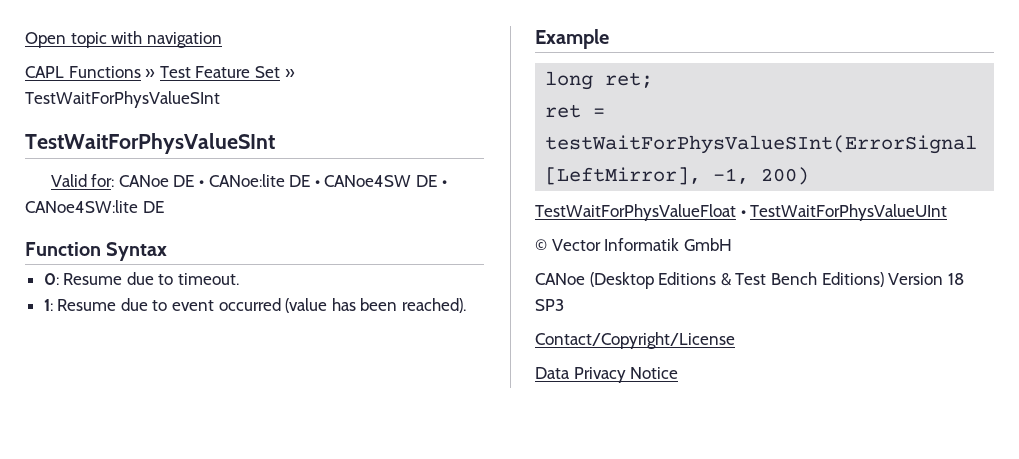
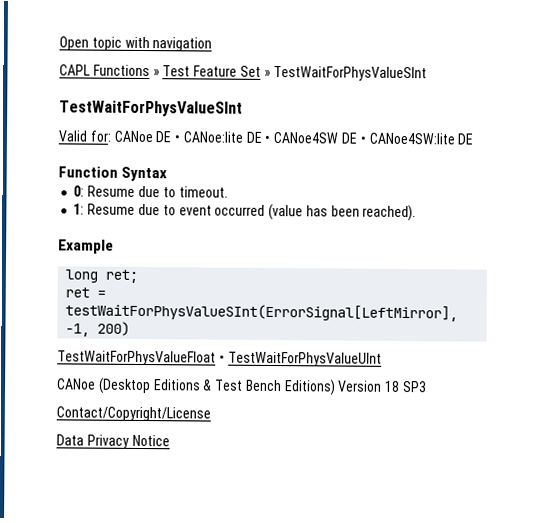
- © Vector Informatik GmbH

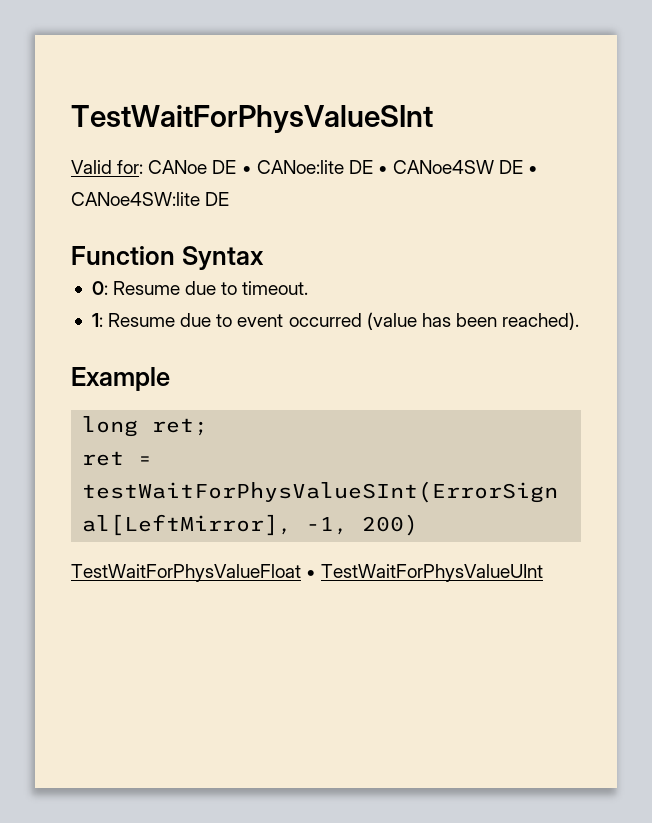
- Open topic with navigation
- CAPL Functions » Test Feature Set » TestWaitForPhysValueSInt
- CANoe (Desktop Editions & Test Bench Editions) Version 18 SP3
- Contact/Copyright/License
- Data Privacy Notice

